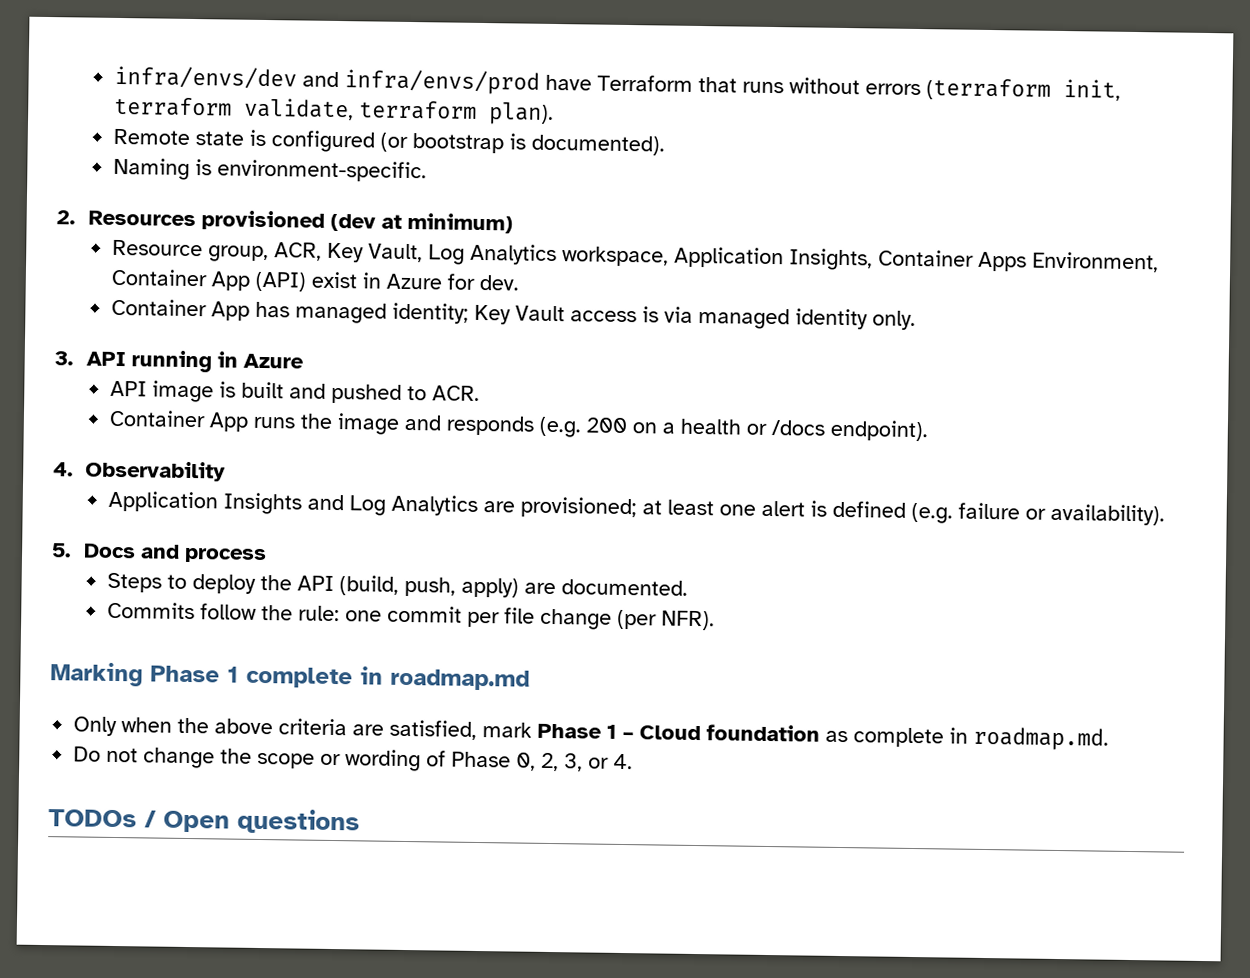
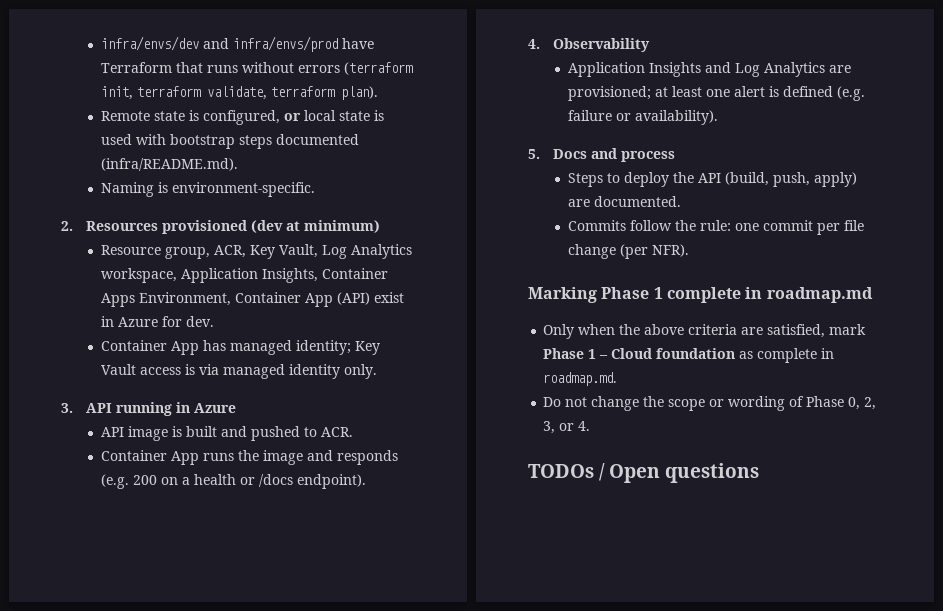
- Remote state is configured (or bootstrap is documented).
+ Remote state is configured, or local state is used with bootstrap steps documented (infra/README.md).

